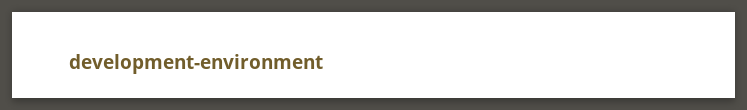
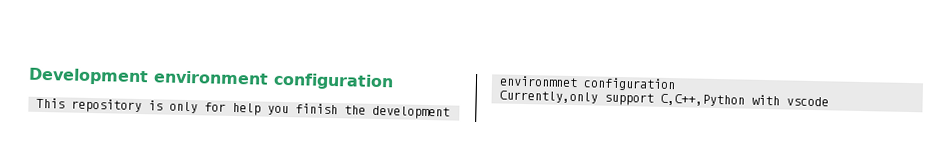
- development-environment
+ Development environment configuration
+ This repository is only for help you finish the development environmnet configuration
+ Currently,only support C,C++,Python with vscode

